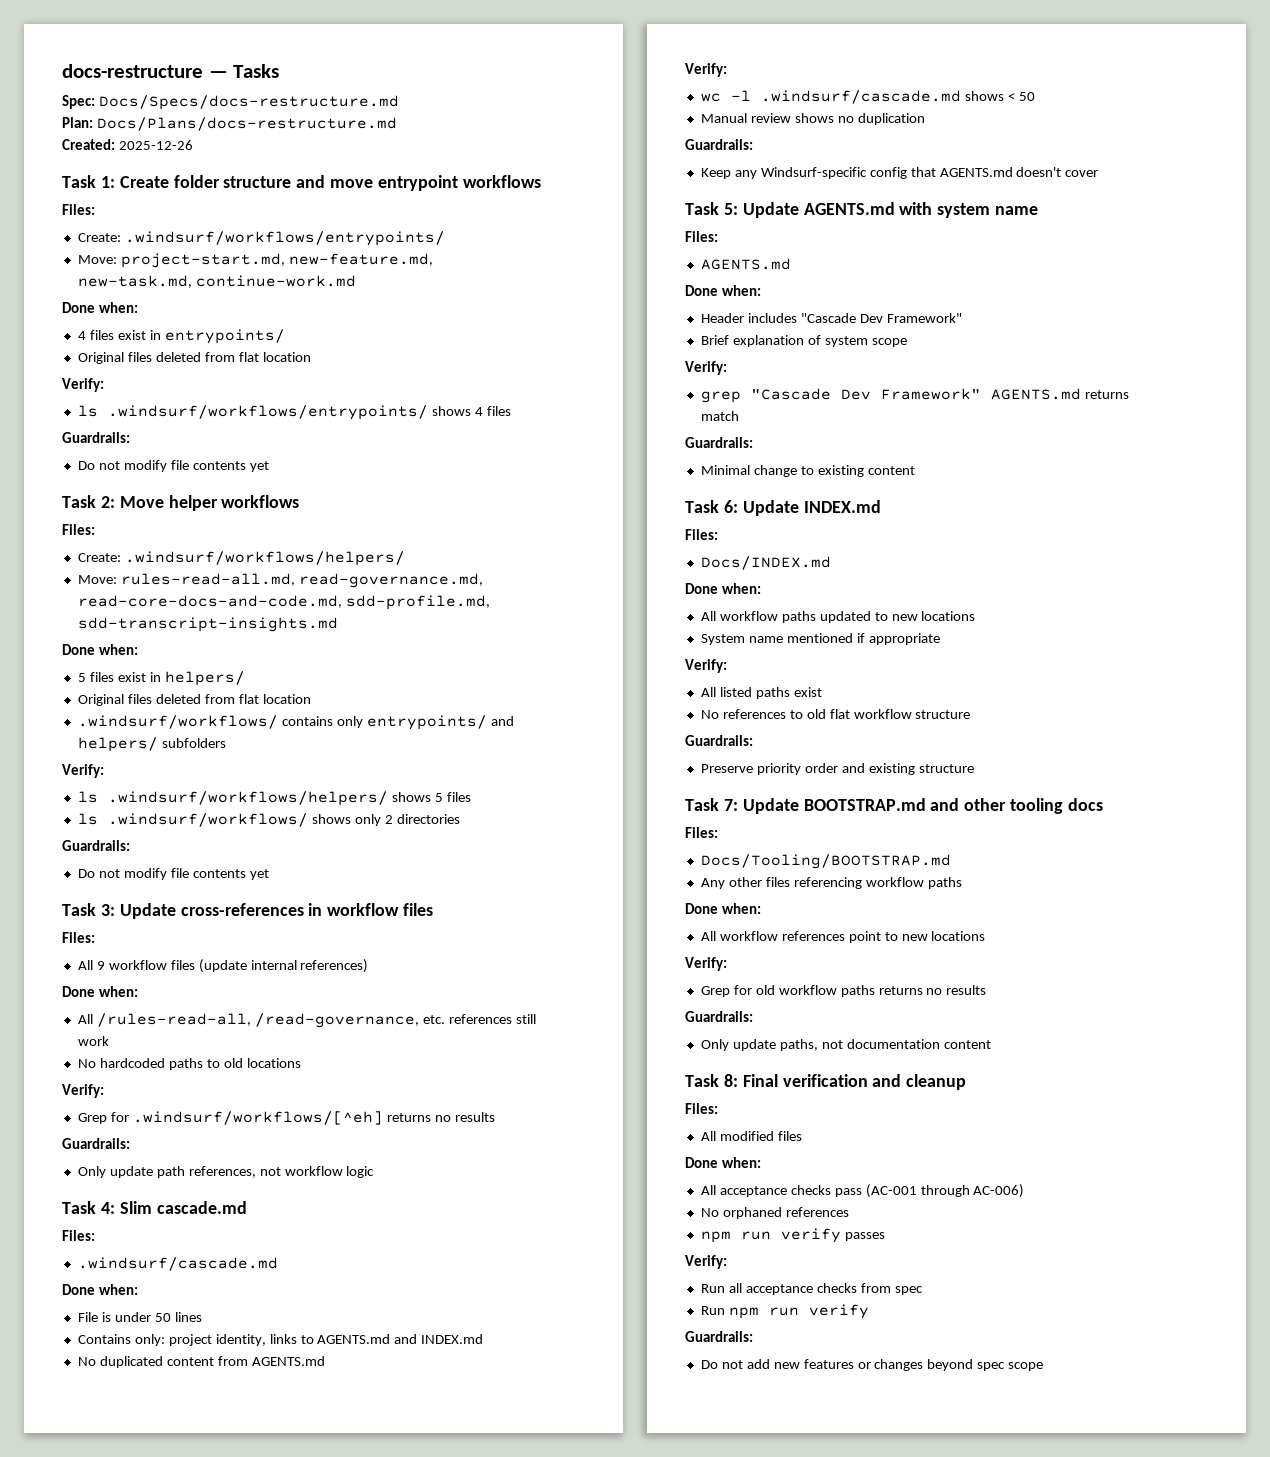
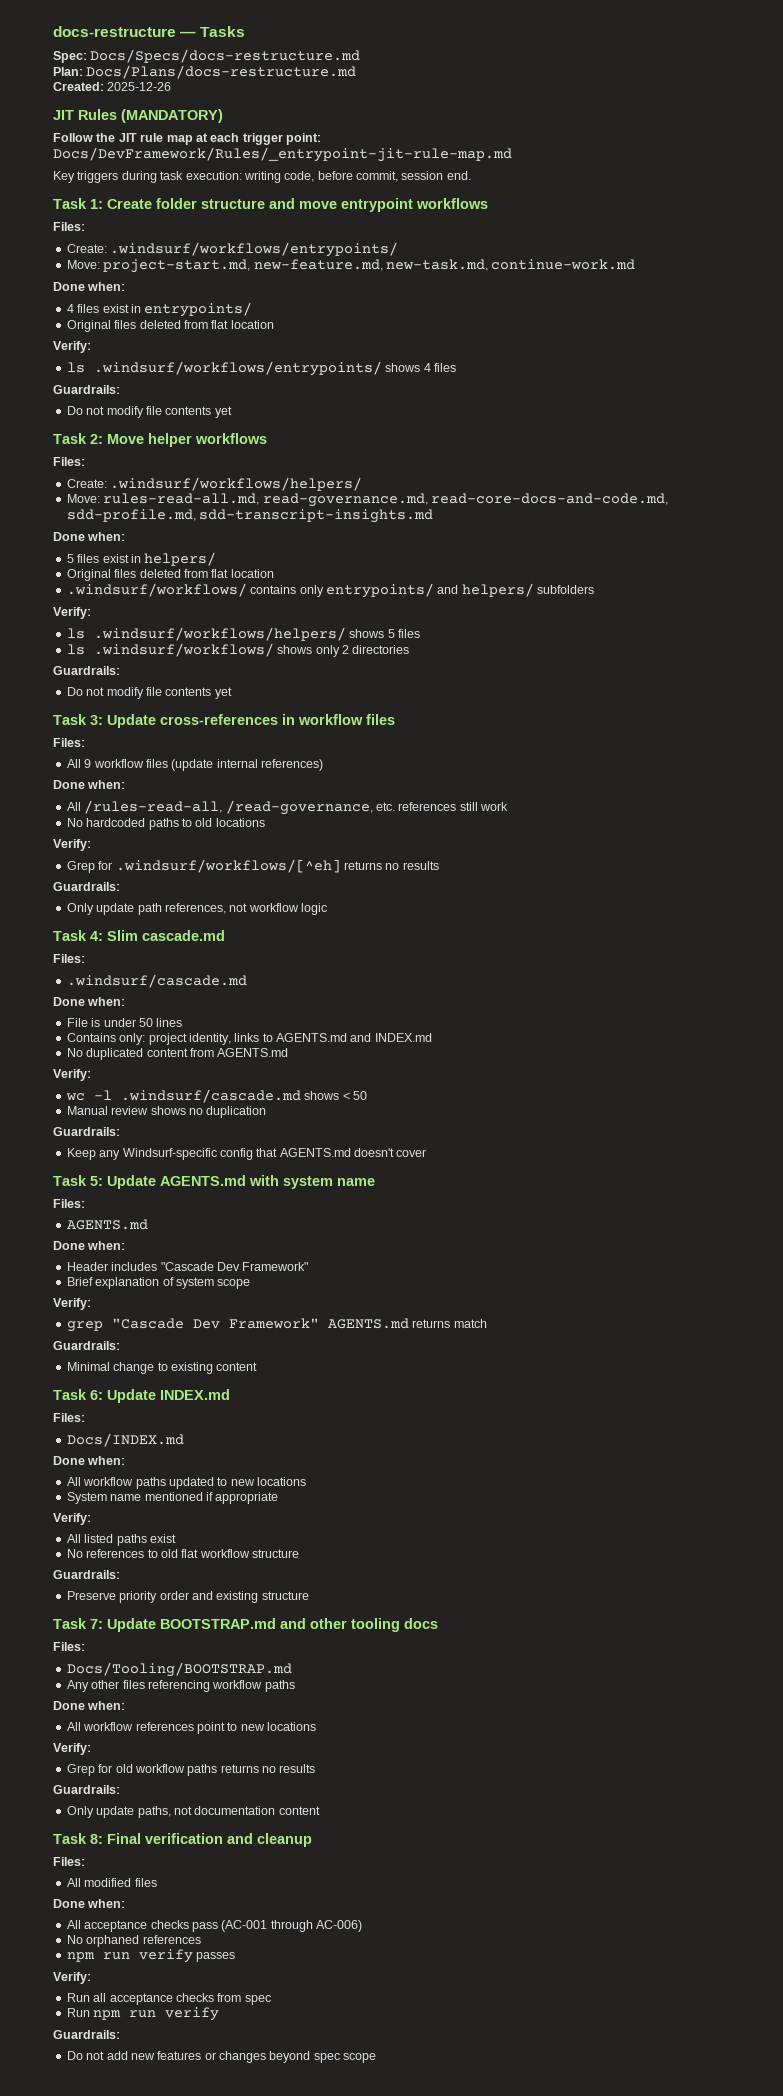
+ JIT Rules (MANDATORY)
+ Follow the JIT rule map at each trigger point: Docs/DevFramework/Rules/_entrypoint-jit-rule-map.md
+ Key triggers during task execution: writing code, before commit, session end.

